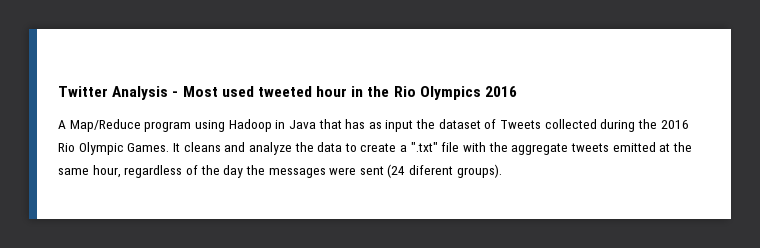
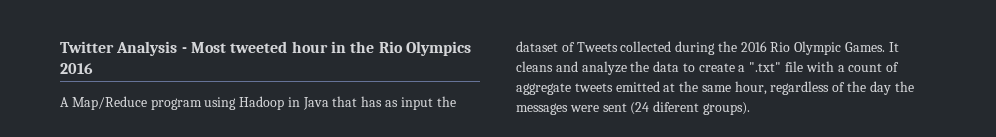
- Twitter Analysis - Most used tweeted hour in the Rio Olympics 2016
+ Twitter Analysis - Most tweeted hour in the Rio Olympics 2016
- It cleans and analyze the data to create a ".txt" file with the aggregate tweets emitted at the same hour, regardless of the day the messages were sent (24 diferent groups).
+ It cleans and analyze the data to create a ".txt" file with a count of aggregate tweets emitted at the same hour, regardless of the day the messages were sent (24 diferent groups).

